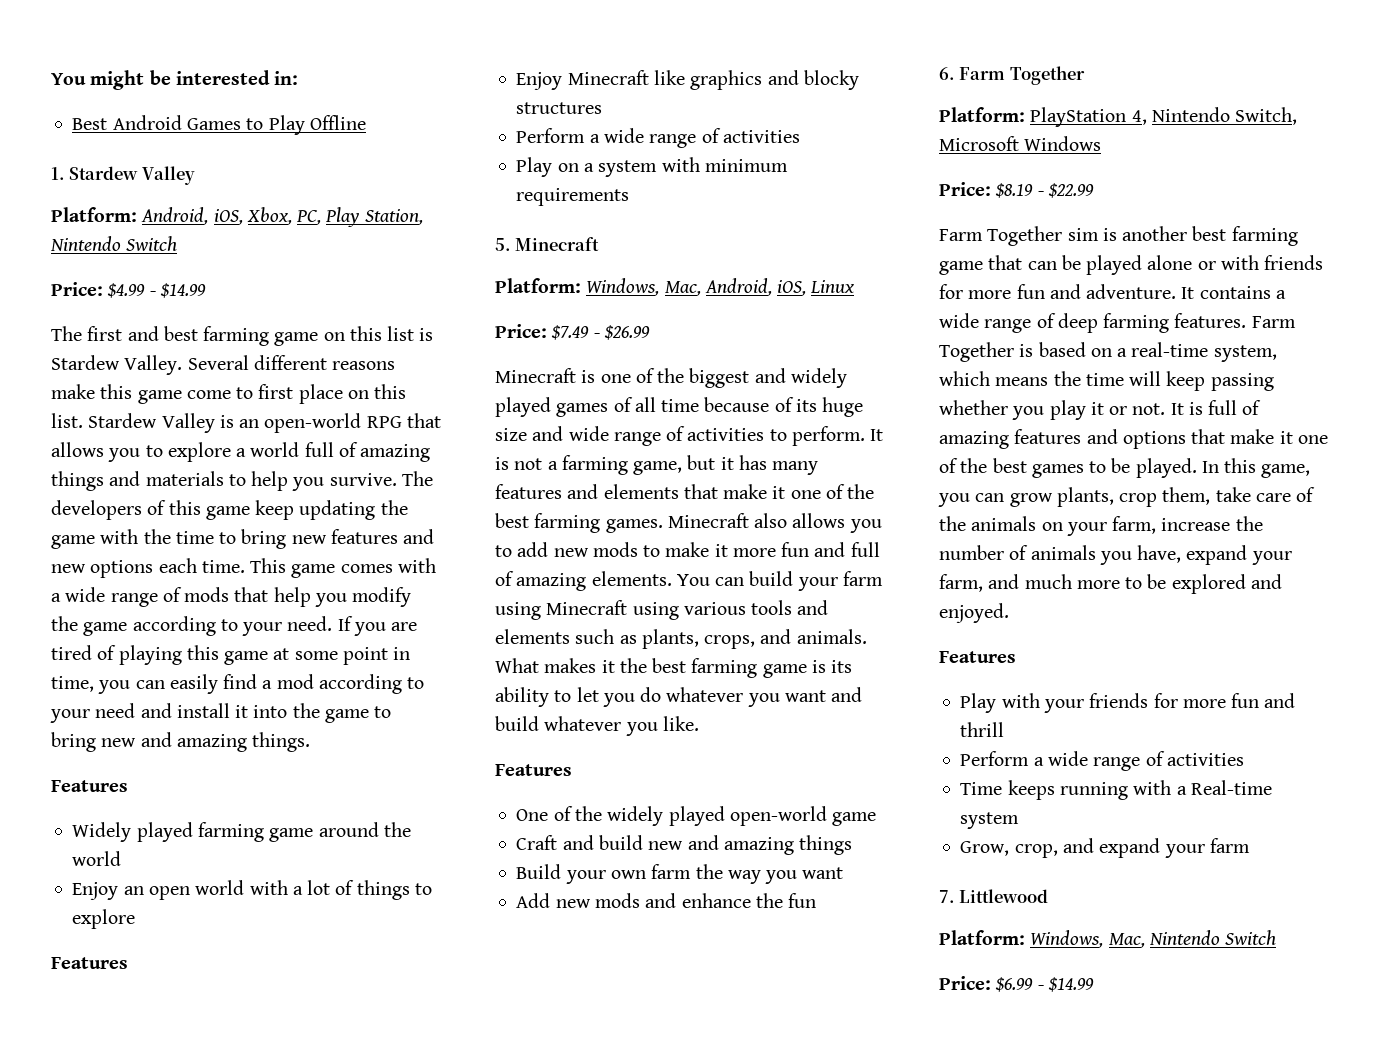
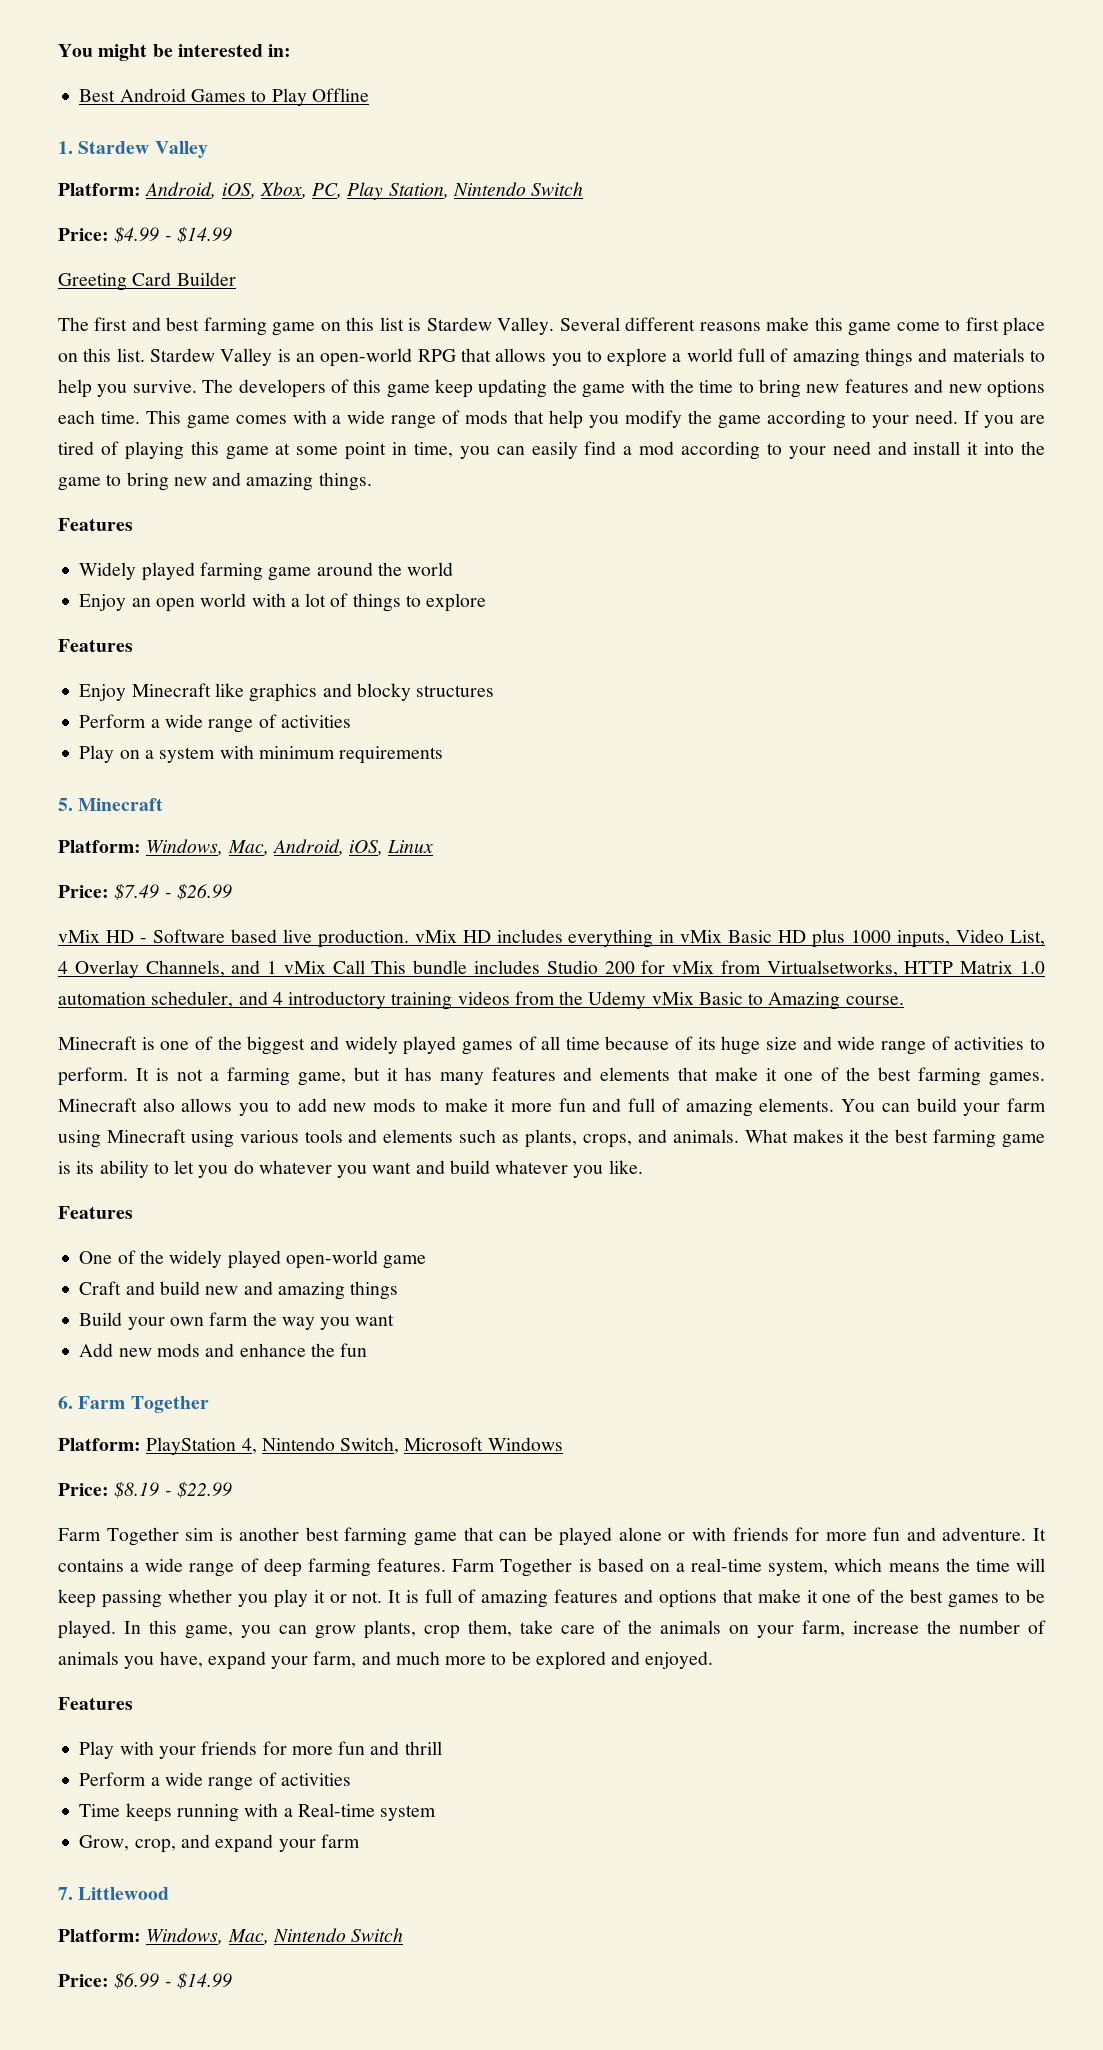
+ Greeting Card Builder
+ vMix HD - Software based live production. vMix HD includes everything in vMix Basic HD plus 1000 inputs, Video List, 4 Overlay Channels, and 1 vMix Call This bundle includes Studio 200 for vMix from Virtualsetworks, HTTP Matrix 1.0 automation scheduler, and 4 introductory training videos from the Udemy vMix Basic to Amazing course.

